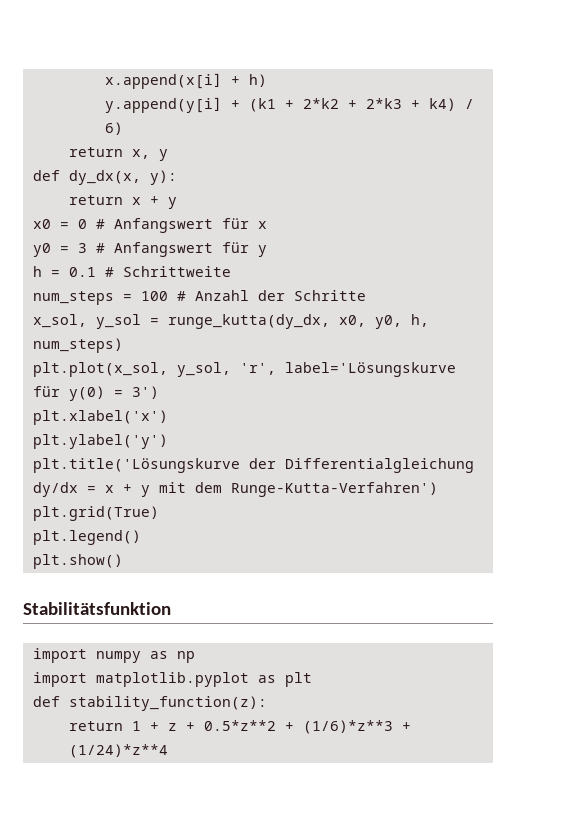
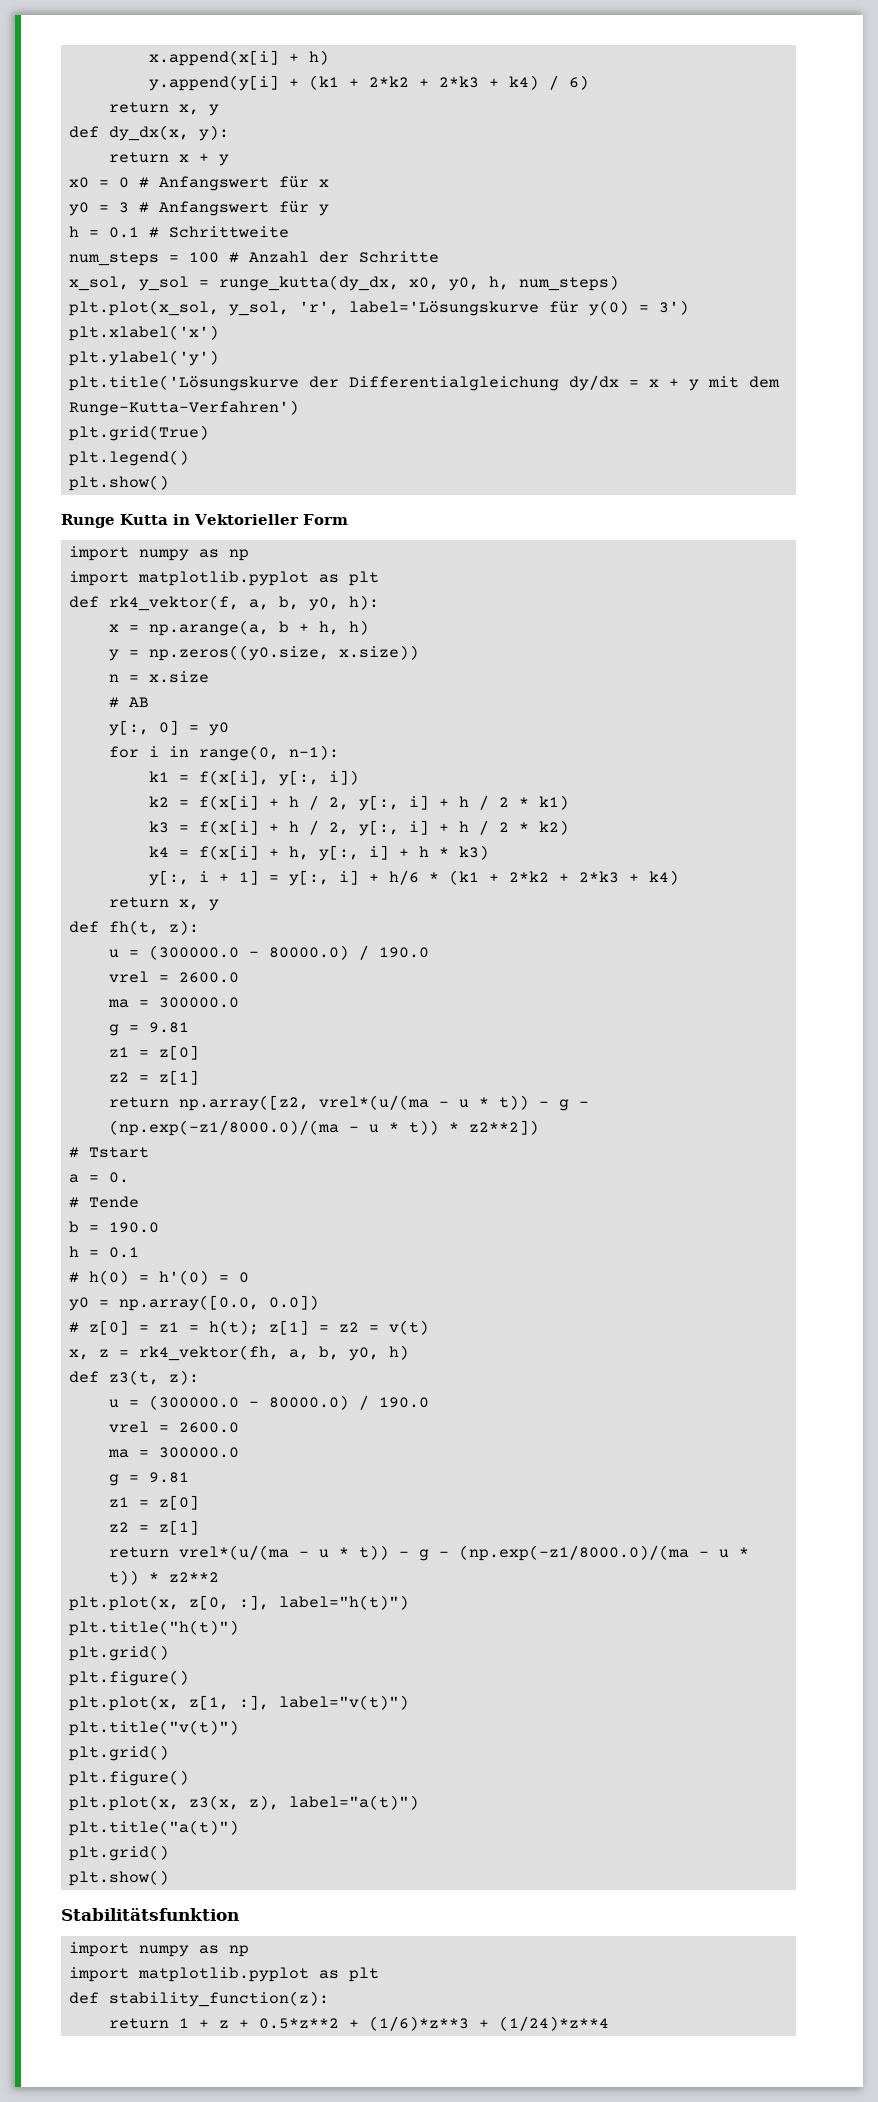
+ Runge Kutta in Vektorieller Form
+ import numpy as np
+ import matplotlib.pyplot as plt
+ def rk4_vektor(f, a, b, y0, h):
+ x = np.arange(a, b + h, h)
+ y = np.zeros((y0.size, x.size))
+ n = x.size
+ # AB
+ y[:, 0] = y0
+ for i in range(0, n-1):
+ k1 = f(x[i], y[:, i])
+ k2 = f(x[i] + h / 2, y[:, i] + h / 2 * k1)
+ k3 = f(x[i] + h / 2, y[:, i] + h / 2 * k2)
+ k4 = f(x[i] + h, y[:, i] + h * k3)
+ y[:, i + 1] = y[:, i] + h/6 * (k1 + 2*k2 + 2*k3 + k4)
+ return x, y
+ def fh(t, z):
+ u = (300000.0 - 80000.0) / 190.0
+ vrel = 2600.0
+ ma = 300000.0
+ g = 9.81
+ z1 = z[0]
+ z2 = z[1]
+ return np.array([z2, vrel*(u/(ma - u * t)) - g - (np.exp(-z1/8000.0)/(ma - u * t)) * z2**2])
+ # Tstart
+ a = 0.
+ # Tende
+ b = 190.0
+ h = 0.1
+ # h(0) = h'(0) = 0
+ y0 = np.array([0.0, 0.0])
+ # z[0] = z1 = h(t); z[1] = z2 = v(t)
+ x, z = rk4_vektor(fh, a, b, y0, h)
+ def z3(t, z):
+ u = (300000.0 - 80000.0) / 190.0
+ vrel = 2600.0
+ ma = 300000.0
+ g = 9.81
+ z1 = z[0]
+ z2 = z[1]
+ return vrel*(u/(ma - u * t)) - g - (np.exp(-z1/8000.0)/(ma - u * t)) * z2**2
+ plt.plot(x, z[0, :], label="h(t)")
+ plt.title("h(t)")
+ plt.grid()
+ plt.figure()
+ plt.plot(x, z[1, :], label="v(t)")
+ plt.title("v(t)")
+ plt.grid()
+ plt.figure()
+ plt.plot(x, z3(x, z), label="a(t)")
+ plt.title("a(t)")
+ plt.grid()
+ plt.show()

